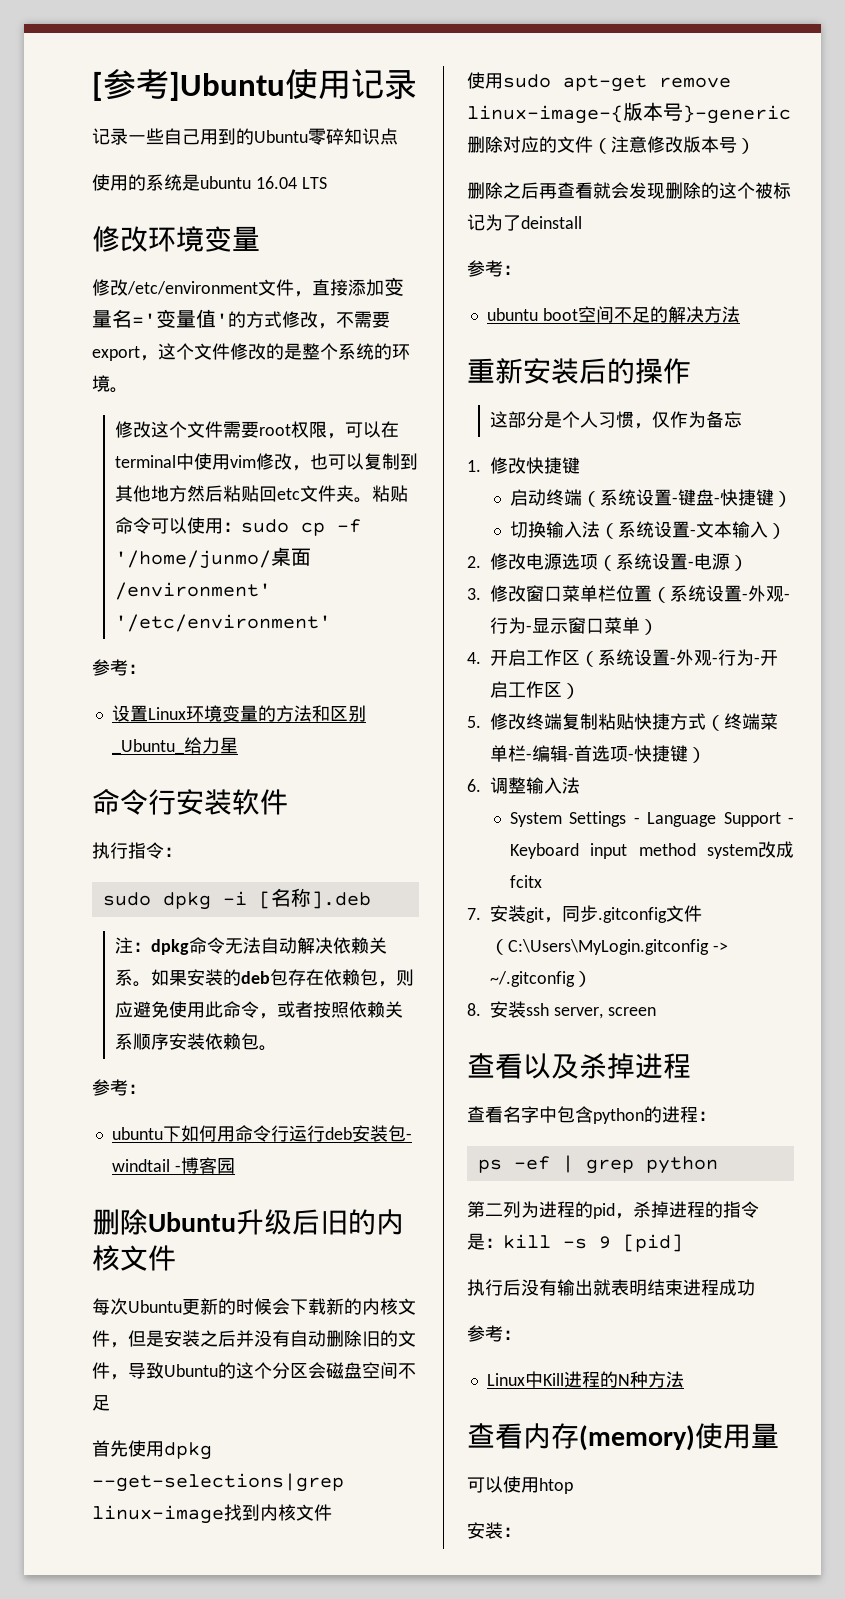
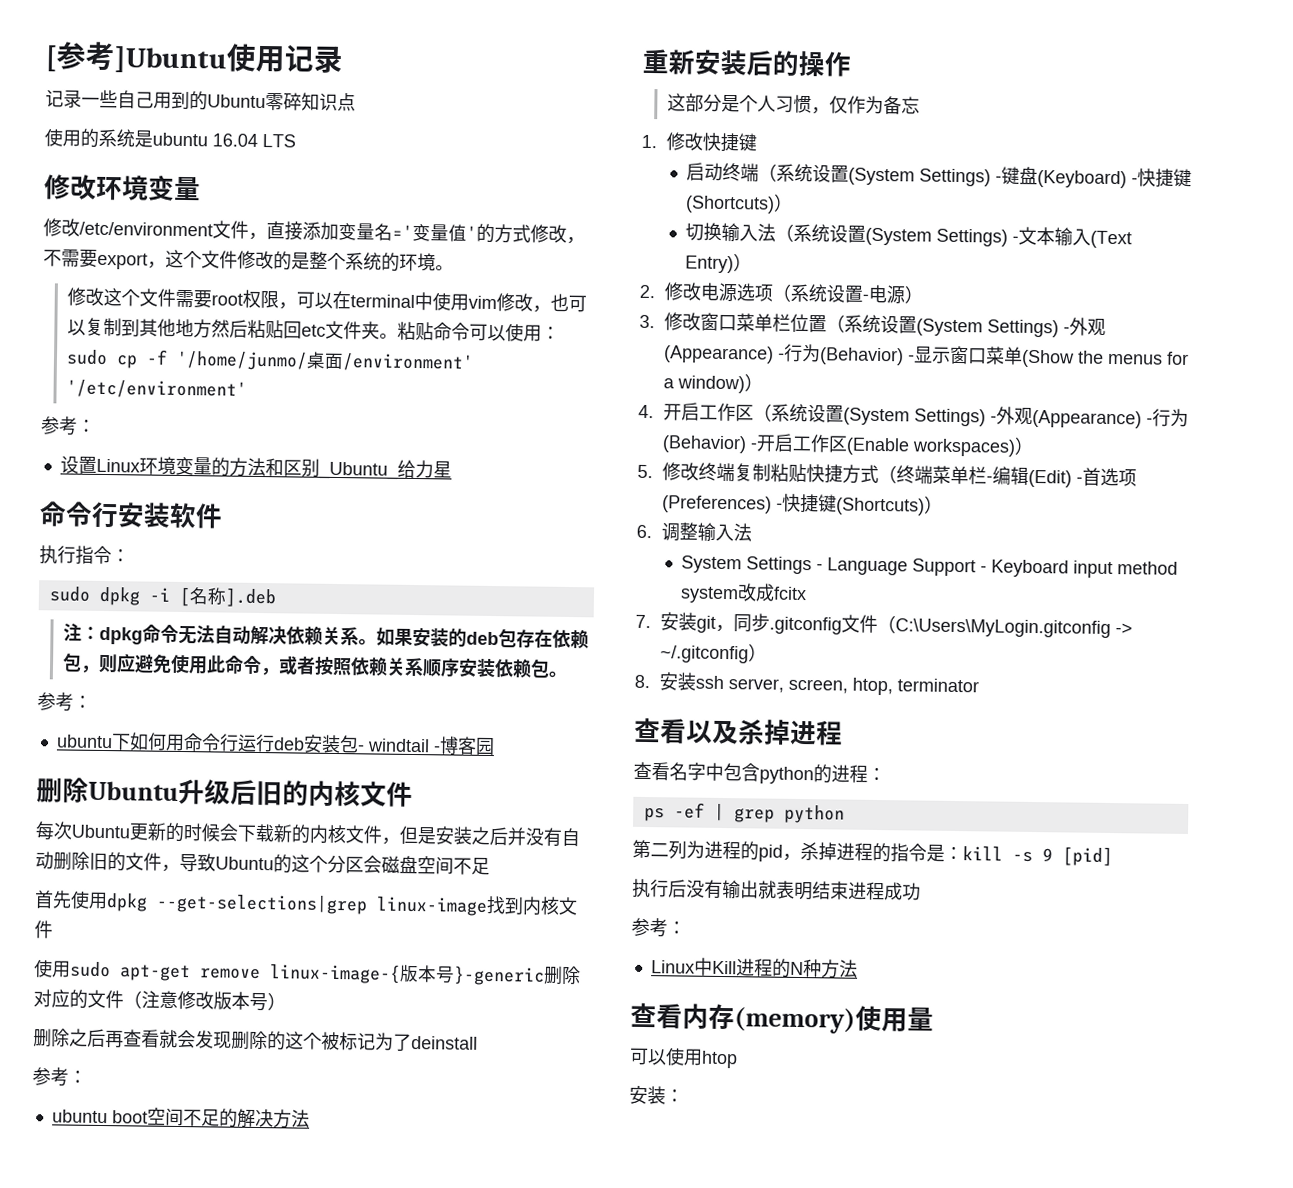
- 启动终端（系统设置-键盘-快捷键）
+ 启动终端（系统设置(System Settings) -键盘(Keyboard) -快捷键(Shortcuts)）
- 切换输入法（系统设置-文本输入）
+ 切换输入法（系统设置(System Settings) -文本输入(Text Entry)）
- 3.修改窗口菜单栏位置（系统设置-外观-行为-显示窗口菜单）
+ 3.修改窗口菜单栏位置（系统设置(System Settings) -外观(Appearance) -行为(Behavior) -显示窗口菜单(Show the menus for a window)）
- 4.开启工作区（系统设置-外观-行为-开启工作区）
+ 4.开启工作区（系统设置(System Settings) -外观(Appearance) -行为(Behavior) -开启工作区(Enable workspaces)）
- 5.修改终端复制粘贴快捷方式（终端菜单栏-编辑-首选项-快捷键）
+ 5.修改终端复制粘贴快捷方式（终端菜单栏-编辑(Edit) -首选项(Preferences) -快捷键(Shortcuts)）
- 8.安装ssh server, screen
+ 8.安装ssh server, screen, htop, terminator

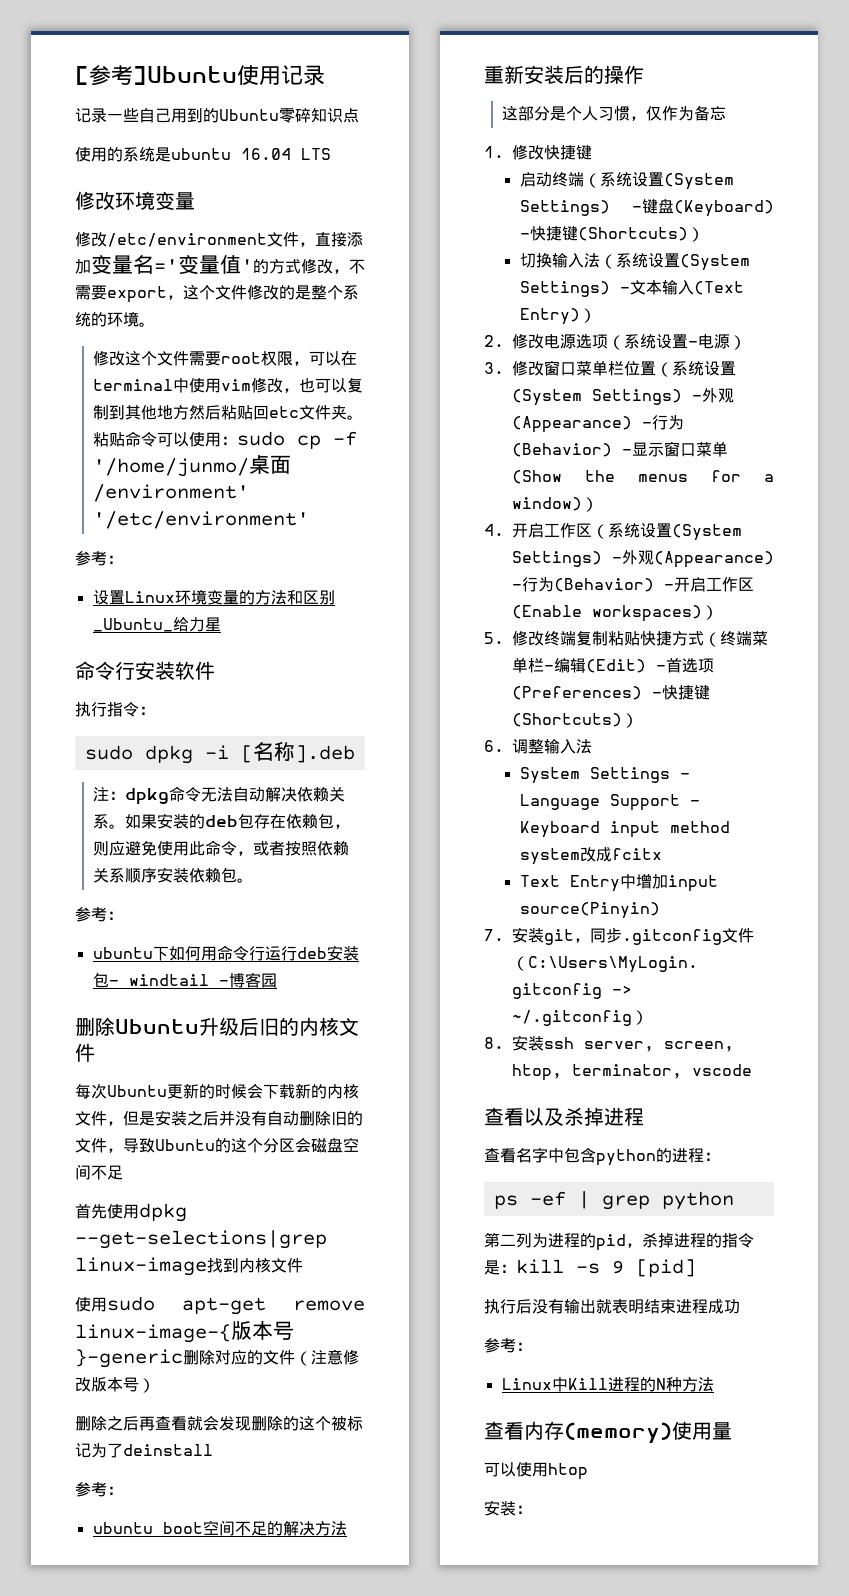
+ Text Entry中增加input source(Pinyin)
- 8.安装ssh server, screen, htop, terminator
+ 8.安装ssh server, screen, htop, terminator, vscode

